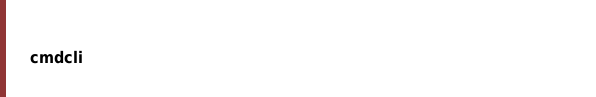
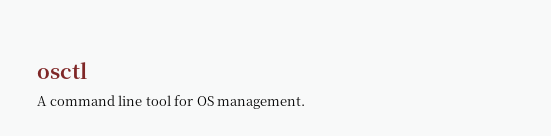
- cmdcli
+ osctl
+ A command line tool for OS management.

